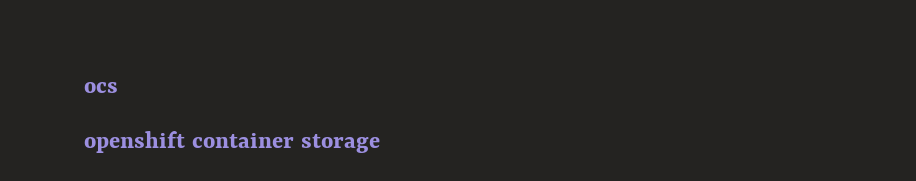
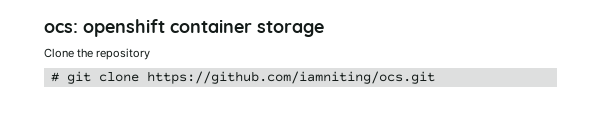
- ocs
- openshift container storage
+ ocs: openshift container storage
+ Clone the repository
+ # git clone https://github.com/iamniting/ocs.git

